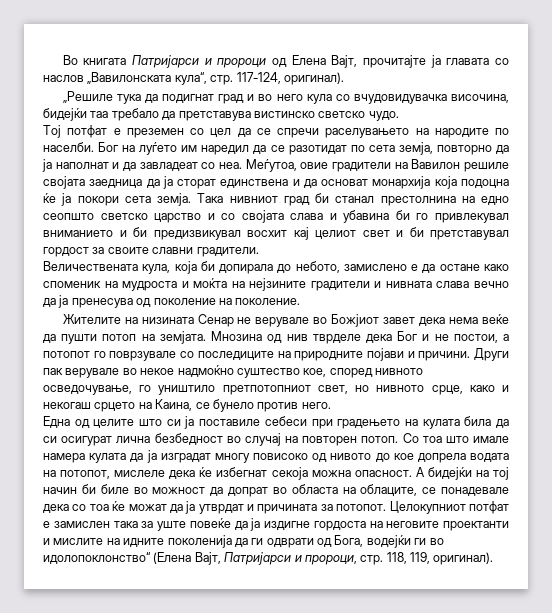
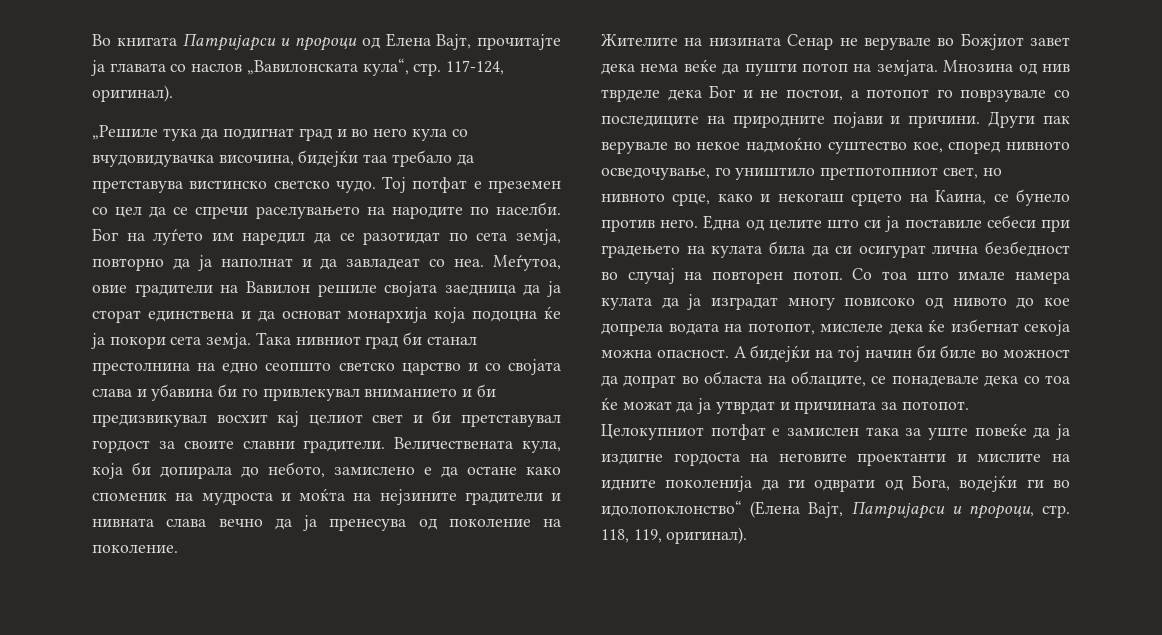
- „Решиле тука да подигнат град и во него кула со вчудовидувачка височина, бидејќи таа требало да претставува вистинско светско чудо.
- Тој потфат е преземен со цел да се спречи раселувањето на народите по населби.
+ „Решиле тука да подигнат град и во него кула со вчудовидувачка височина, бидејќи таа требало да претставува вистинско светско чудо. Тој потфат е преземен со цел да се спречи раселувањето на народите по населби.
- Така нивниот град би станал престолнина на едно сеопшто светско царство и со својата слава и убавина би го привлекувал вниманието и би предизвикувал восхит кај целиот свет и би претставувал гордост за своите славни градители.
- Величествената кула, која би допирала до небото, замислено е да остане како споменик на мудроста и моќта на нејзините градители и нивната слава вечно да ја пренесува од поколение на поколение.
+ Така нивниот град би станал престолнина на едно сеопшто светско царство и со својата слава и убавина би го привлекувал вниманието и би предизвикувал восхит кај целиот свет и би претставувал гордост за своите славни градители. Величествената кула, која би допирала до небото, замислено е да остане како споменик на мудроста и моќта на нејзините градители и нивната слава вечно да ја пренесува од поколение на поколение.
- Други пак верувале во некое надмоќно суштество кое, според нивното осведочување, го уништило претпотопниот свет, но нивното срце, како и некогаш срцето на Каина, се бунело против него.
- Една од целите што си ја поставиле себеси при градењето на кулата била да си осигурат лична безбедност во случај на повторен потоп.
+ Други пак верувале во некое надмоќно суштество кое, според нивното осведочување, го уништило претпотопниот свет, но нивното срце, како и некогаш срцето на Каина, се бунело против него. Една од целите што си ја поставиле себеси при градењето на кулата била да си осигурат лична безбедност во случај на повторен потоп.

